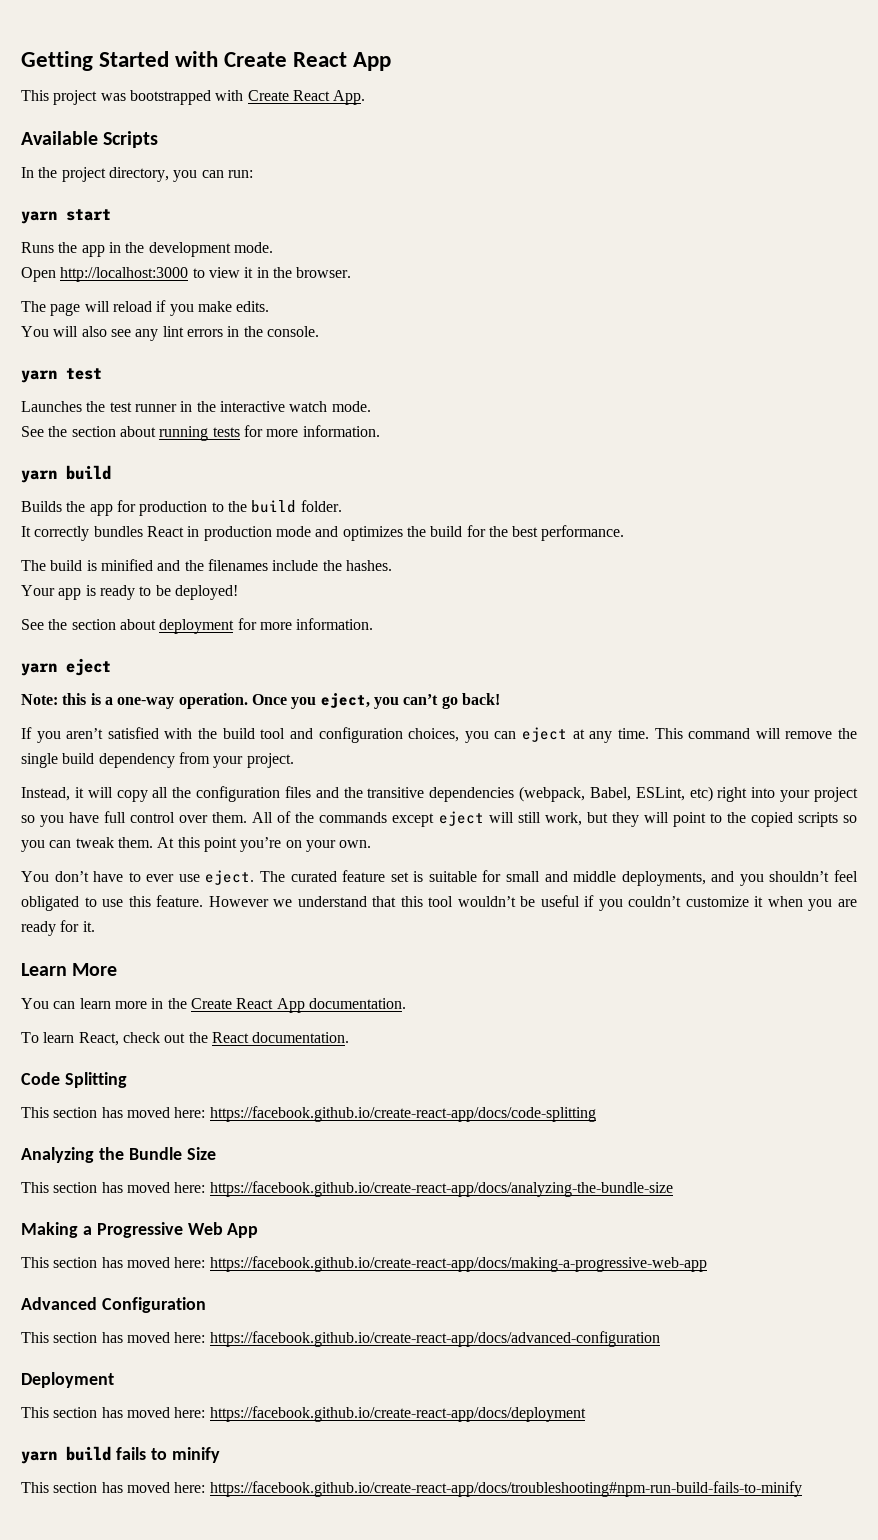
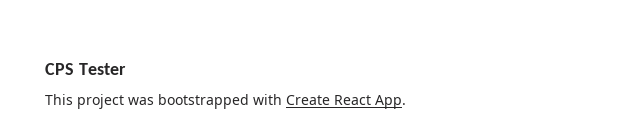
- Getting Started with Create React App
+ CPS Tester
- Available Scripts
- In the project directory, you can run:
- yarn start
- Runs the app in the development mode.
- Open http://localhost:3000 to view it in the browser.
- The page will reload if you make edits.
- You will also see any lint errors in the console.
- yarn test
- Launches the test runner in the interactive watch mode.
- See the section about running tests for more information.
- yarn build
- Builds the app for production to the build folder.
- It correctly bundles React in production mode and optimizes the build for the best performance.
- The build is minified and the filenames include the hashes.
- Your app is ready to be deployed!
- See the section about deployment for more information.
- yarn eject
- Note: this is a one-way operation. Once you eject, you can’t go back!
- If you aren’t satisfied with the build tool and configuration choices, you can eject at any time. This command will remove the single build dependency from your project.
- Instead, it will copy all the configuration files and the transitive dependencies (webpack, Babel, ESLint, etc) right into your project so you have full control over them. All of the commands except eject will still work, but they will point to the copied scripts so you can tweak them. At this point you’re on your own.
- You don’t have to ever use eject. The curated feature set is suitable for small and middle deployments, and you shouldn’t feel obligated to use this feature. However we understand that this tool wouldn’t be useful if you couldn’t customize it when you are ready for it.
- Learn More
- You can learn more in the Create React App documentation.
- To learn React, check out the React documentation.
- Code Splitting
- This section has moved here: https://facebook.github.io/create-react-app/docs/code-splitting
- Analyzing the Bundle Size
- This section has moved here: https://facebook.github.io/create-react-app/docs/analyzing-the-bundle-size
- Making a Progressive Web App
- This section has moved here: https://facebook.github.io/create-react-app/docs/making-a-progressive-web-app
- Advanced Configuration
- This section has moved here: https://facebook.github.io/create-react-app/docs/advanced-configuration
- Deployment
- This section has moved here: https://facebook.github.io/create-react-app/docs/deployment
- yarn build fails to minify
- This section has moved here: https://facebook.github.io/create-react-app/docs/troubleshooting#npm-run-build-fails-to-minify

